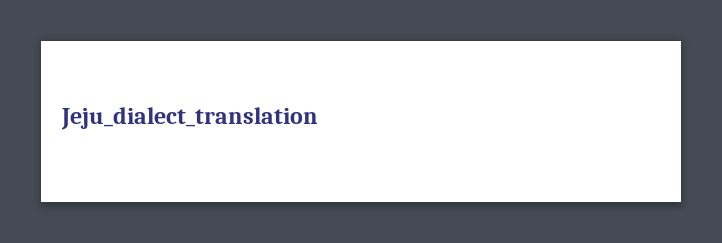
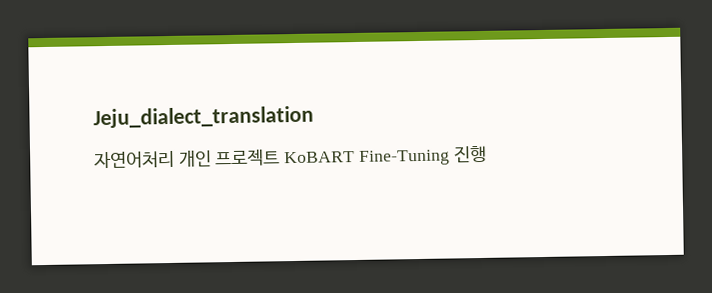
+ 자연어처리 개인 프로젝트 KoBART Fine-Tuning 진행

